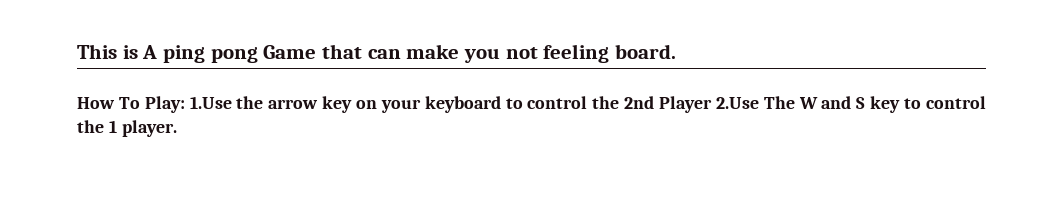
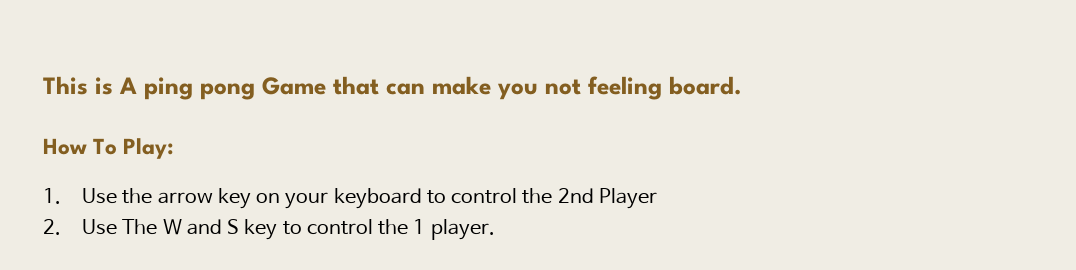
- How To Play: 1.Use the arrow key on your keyboard to control the 2nd Player 2.Use The W and S key to control the 1 player.
+ How To Play:
+ 1. Use the arrow key on your keyboard to control the 2nd Player
+ 2. Use The W and S key to control the 1 player.

